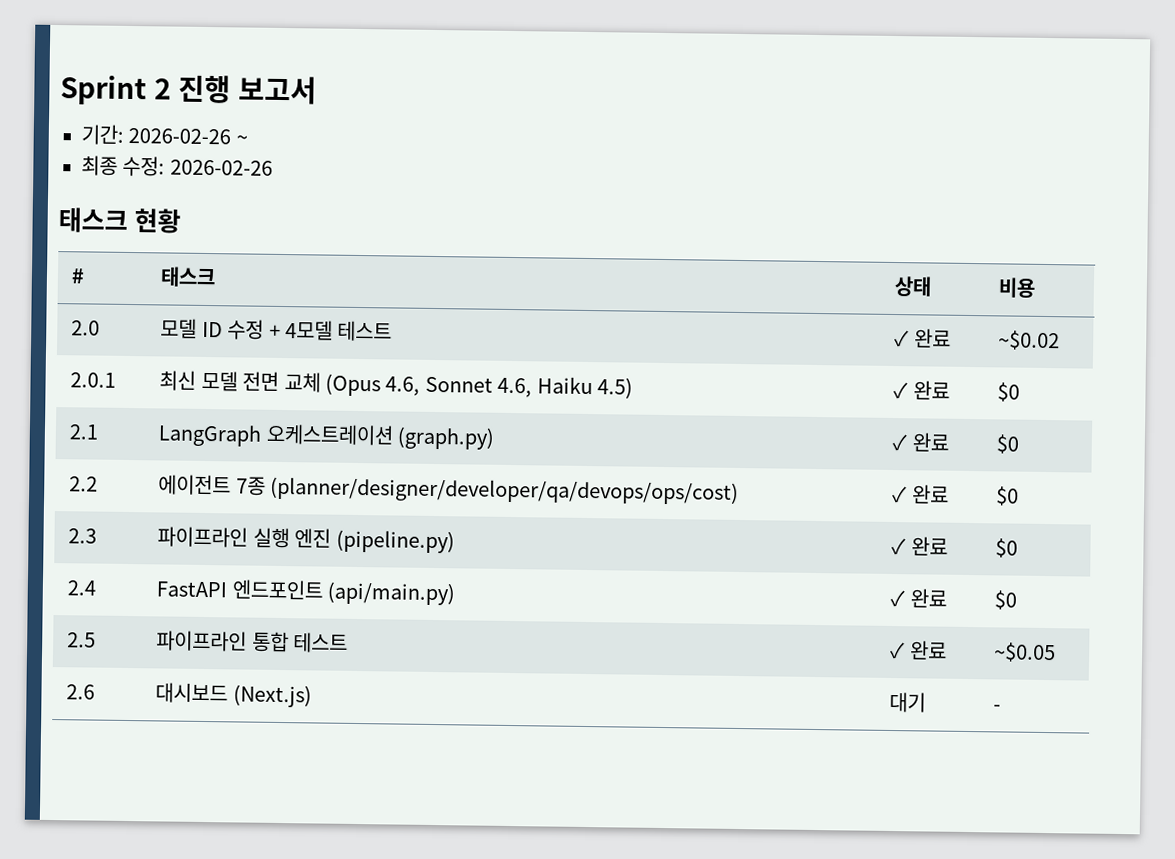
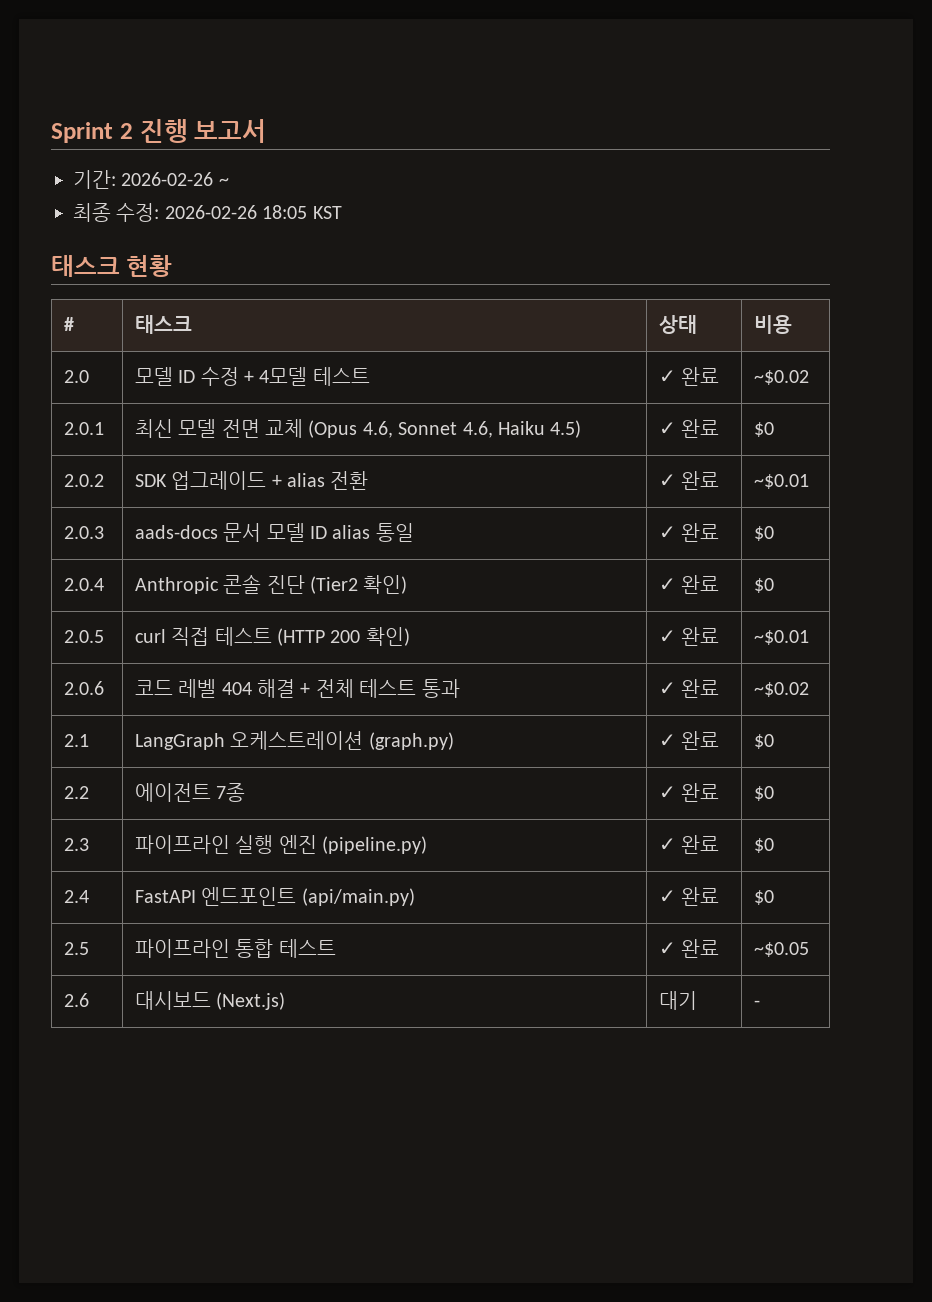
- 최종 수정: 2026-02-26
+ 최종 수정: 2026-02-26 18:05 KST
+ 2.0.2 | SDK 업그레이드 + alias 전환 | ✓ 완료 | ~$0.01
+ 2.0.3 | aads-docs 문서 모델 ID alias 통일 | ✓ 완료 | $0
+ 2.0.4 | Anthropic 콘솔 진단 (Tier2 확인) | ✓ 완료 | $0
+ 2.0.5 | curl 직접 테스트 (HTTP 200 확인) | ✓ 완료 | ~$0.01
+ 2.0.6 | 코드 레벨 404 해결 + 전체 테스트 통과 | ✓ 완료 | ~$0.02
- 2.2 | 에이전트 7종 (planner/designer/developer/qa/devops/ops/cost) | ✓ 완료 | $0
+ 2.2 | 에이전트 7종 | ✓ 완료 | $0

